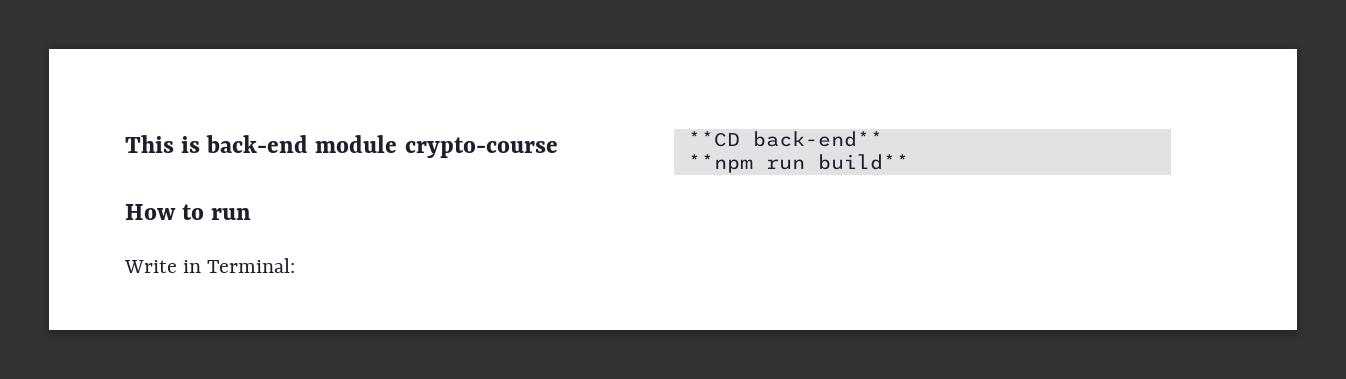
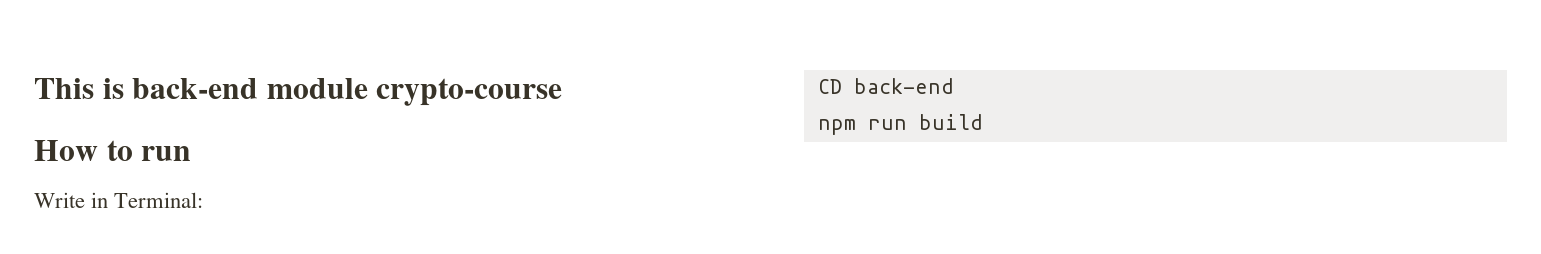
- **CD back-end**
- **npm run build**
+ CD back-end
+ npm run build

